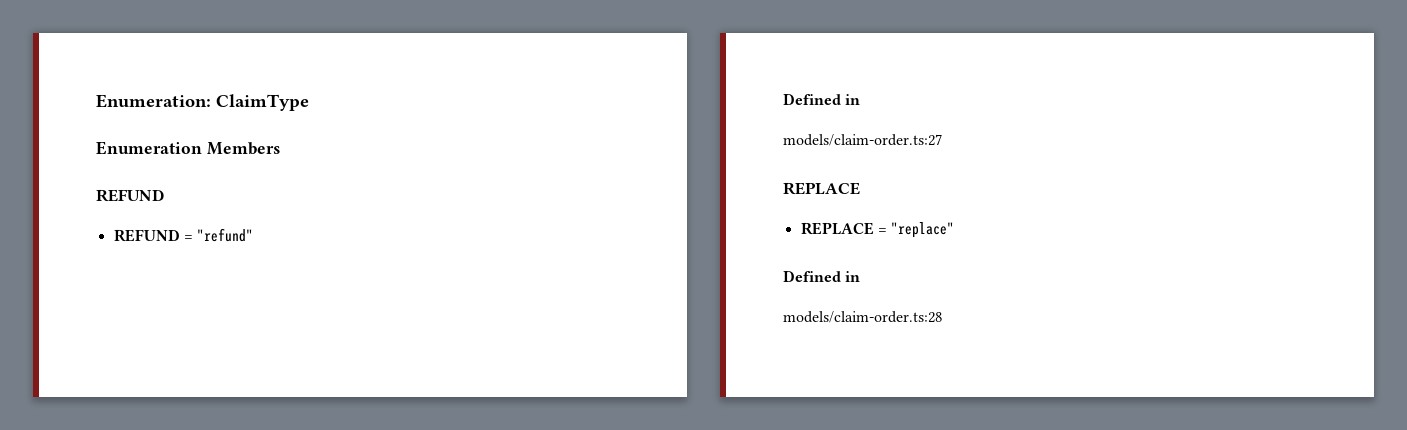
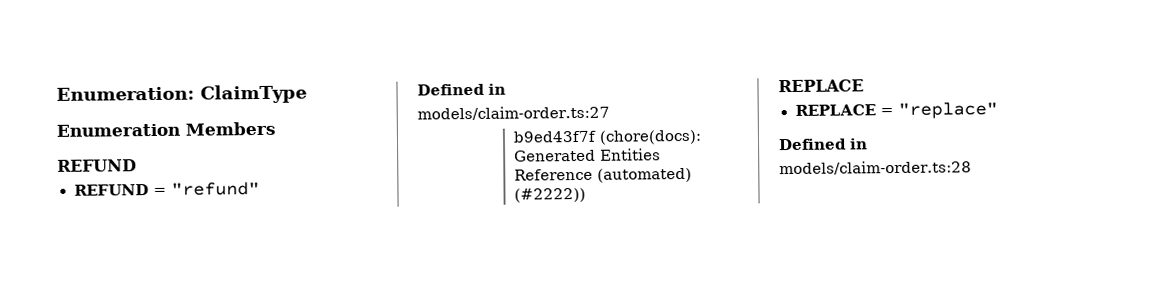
+ b9ed43f7f (chore(docs): Generated Entities Reference (automated) (#2222))

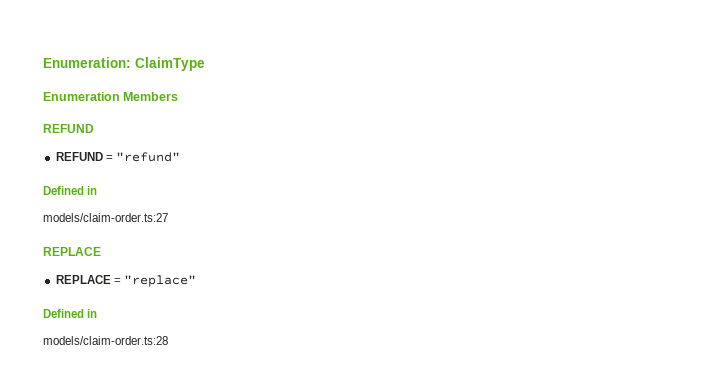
- b9ed43f7f (chore(docs): Generated Entities Reference (automated) (#2222))

